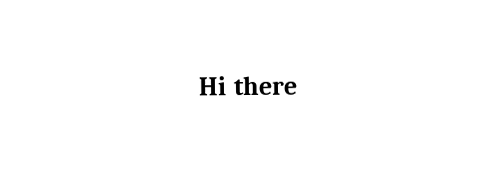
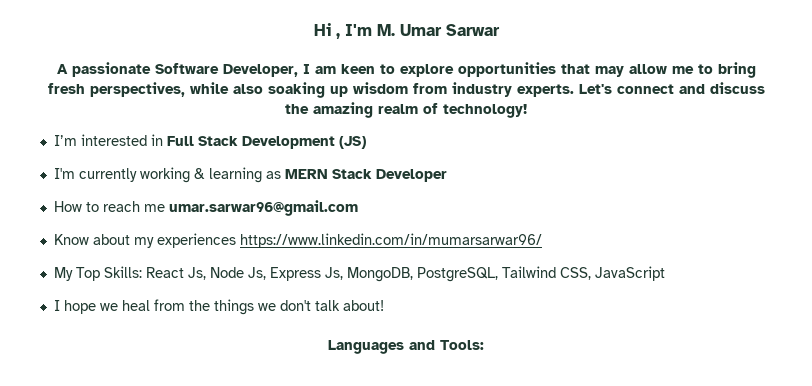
- Hi there
+ Hi , I'm M. Umar Sarwar
+ A passionate Software Developer, I am keen to explore opportunities that may allow me to bring fresh perspectives, while also soaking up wisdom from industry experts. Let's connect and discuss the amazing realm of technology!
+ I’m interested in Full Stack Development (JS)
+ I'm currently working & learning as MERN Stack Developer
+ How to reach me umar.sarwar96@gmail.com
+ Know about my experiences https://www.linkedin.com/in/mumarsarwar96/
+ My Top Skills: React Js, Node Js, Express Js, MongoDB, PostgreSQL, Tailwind CSS, JavaScript
+ I hope we heal from the things we don't talk about!
+ Languages and Tools:

